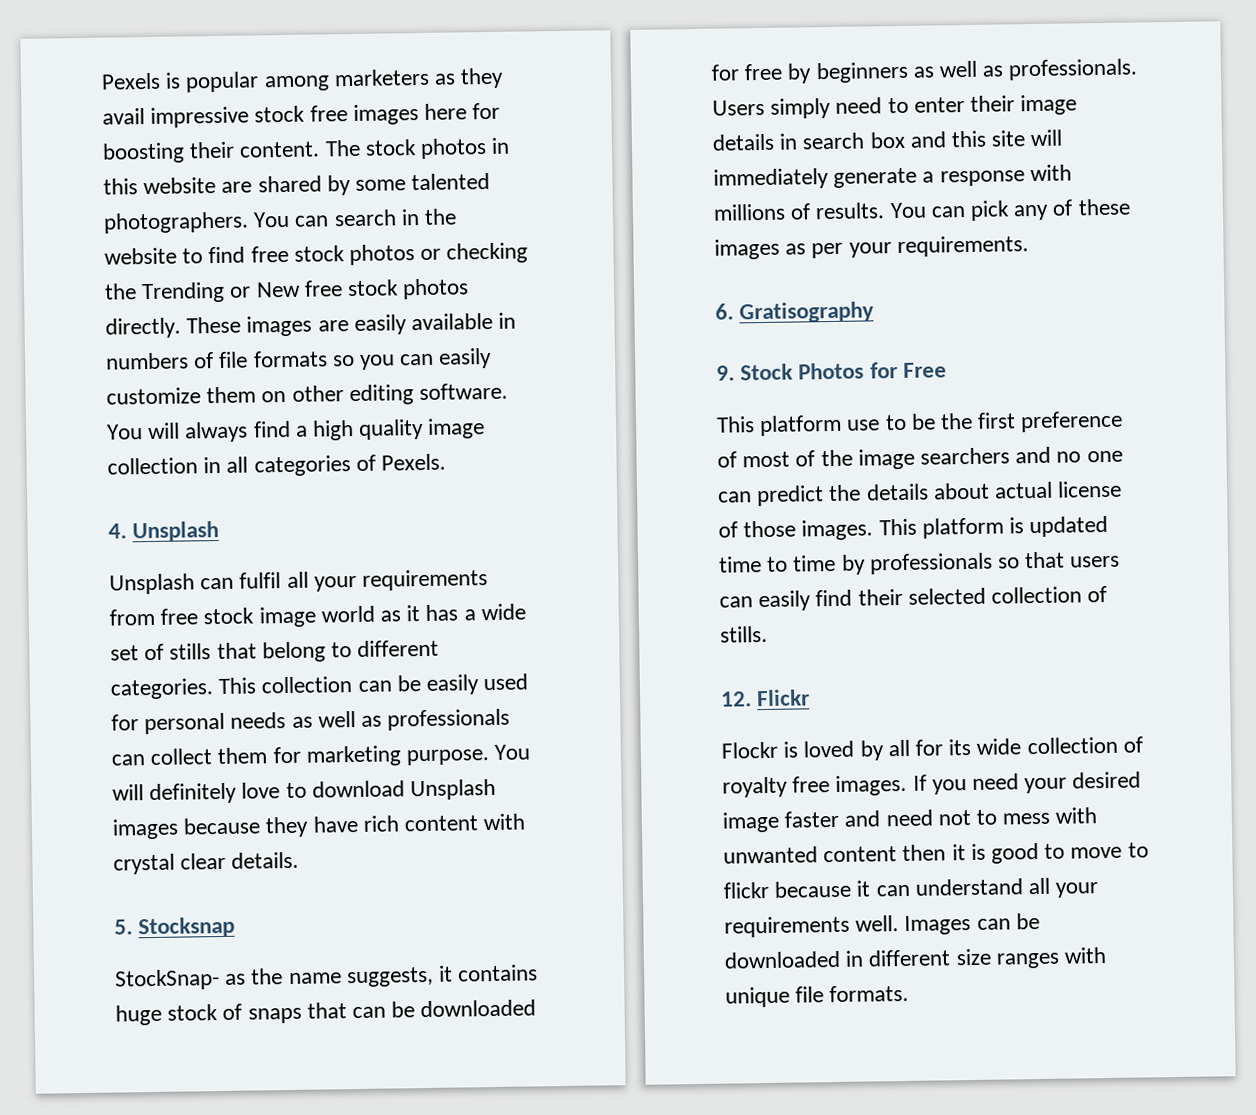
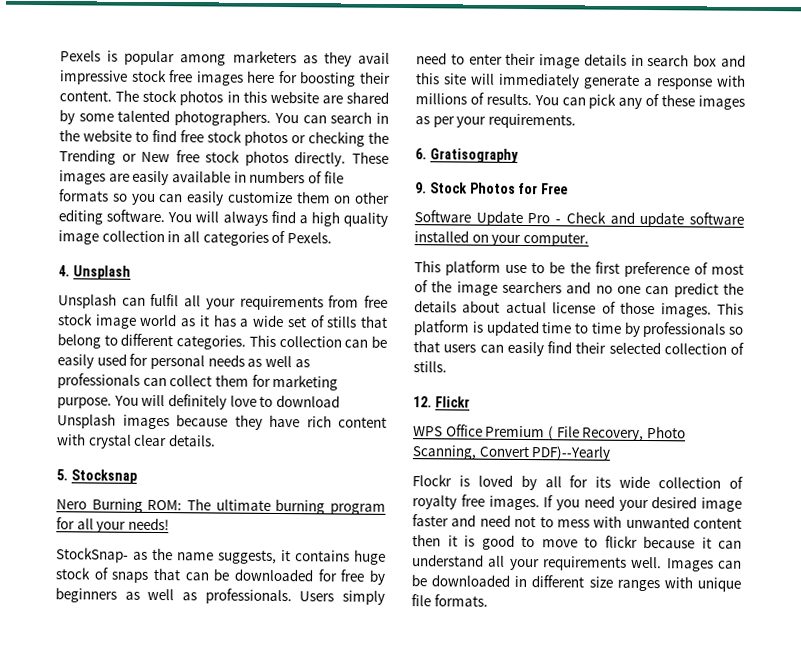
+ Nero Burning ROM: The ultimate burning program for all your needs!
+ Software Update Pro - Check and update software installed on your computer.
+ WPS Office Premium ( File Recovery, Photo Scanning, Convert PDF)--Yearly

